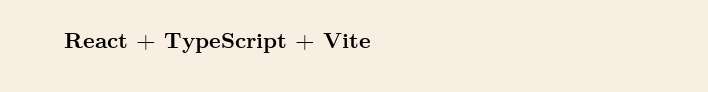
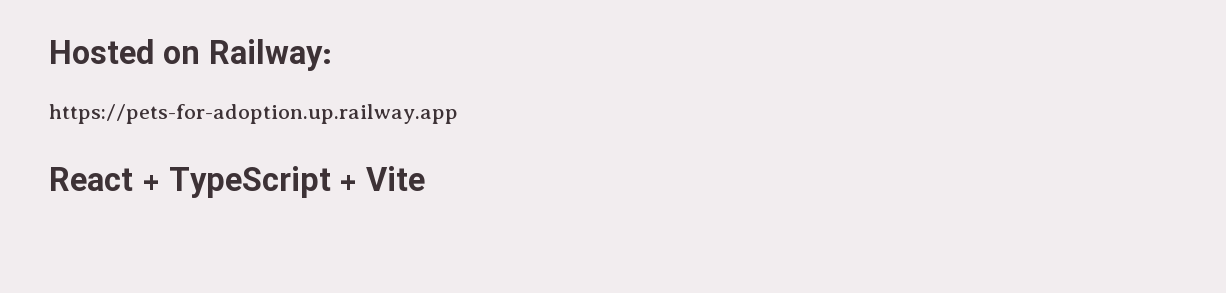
+ Hosted on Railway:
+ https://pets-for-adoption.up.railway.app

